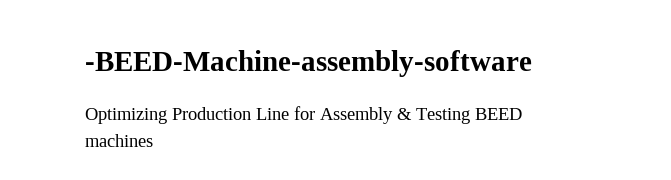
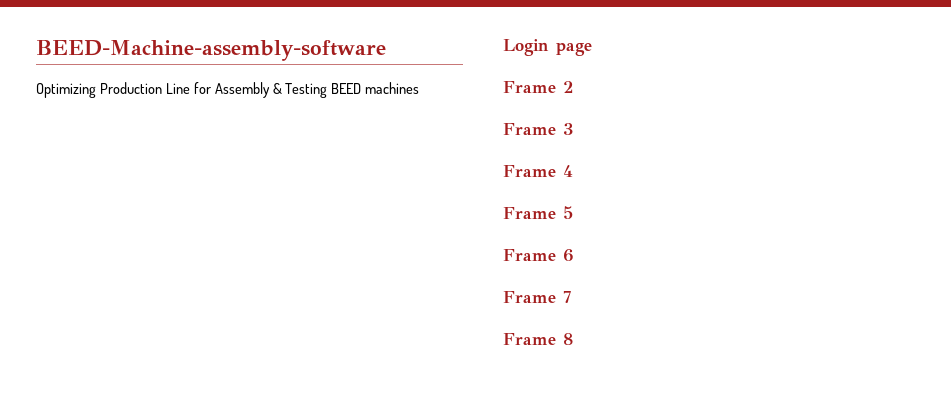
- -BEED-Machine-assembly-software
+ BEED-Machine-assembly-software
+ Login page
+ Frame 2
+ Frame 3
+ Frame 4
+ Frame 5
+ Frame 6
+ Frame 7
+ Frame 8

